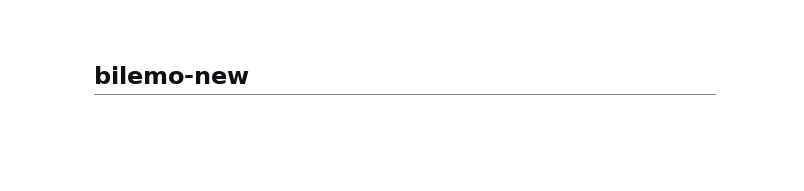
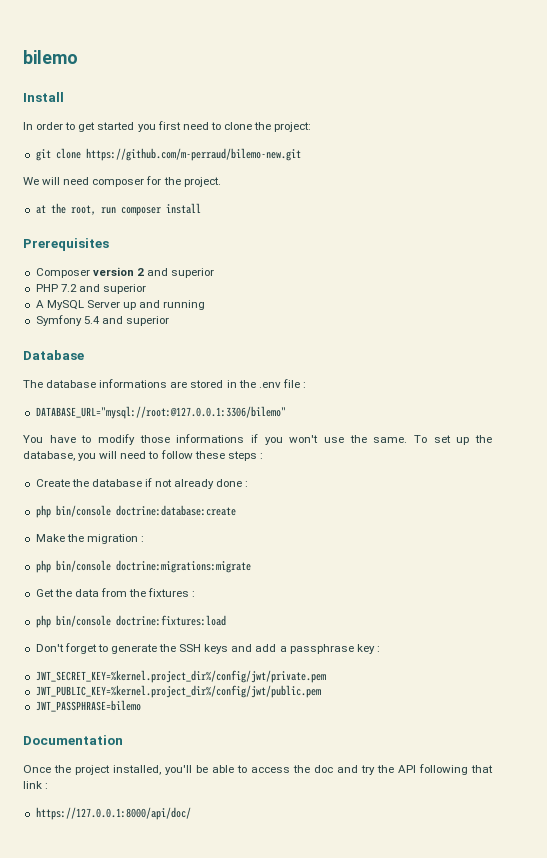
- bilemo-new
+ bilemo
+ Install
+ In order to get started you first need to clone the project:
+ git clone https://github.com/m-perraud/bilemo-new.git
+ We will need composer for the project.
+ at the root, run composer install
+ Prerequisites
+ Composer version 2 and superior
+ PHP 7.2 and superior
+ A MySQL Server up and running
+ Symfony 5.4 and superior
+ Database
+ The database informations are stored in the .env file :
+ DATABASE_URL="mysql://root:@127.0.0.1:3306/bilemo"
+ You have to modify those informations if you won't use the same. To set up the database, you will need to follow these steps :
+ Create the database if not already done :
+ php bin/console doctrine:database:create
+ Make the migration :
+ php bin/console doctrine:migrations:migrate
+ Get the data from the fixtures :
+ php bin/console doctrine:fixtures:load
+ Don't forget to generate the SSH keys and add a passphrase key :
+ JWT_SECRET_KEY=%kernel.project_dir%/config/jwt/private.pem
+ JWT_PUBLIC_KEY=%kernel.project_dir%/config/jwt/public.pem
+ JWT_PASSPHRASE=bilemo
+ Documentation
+ Once the project installed, you'll be able to access the doc and try the API following that link :
+ https://127.0.0.1:8000/api/doc/

